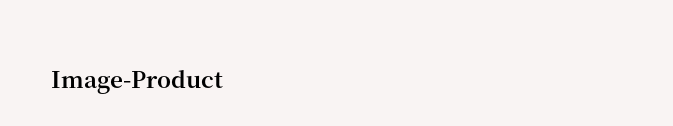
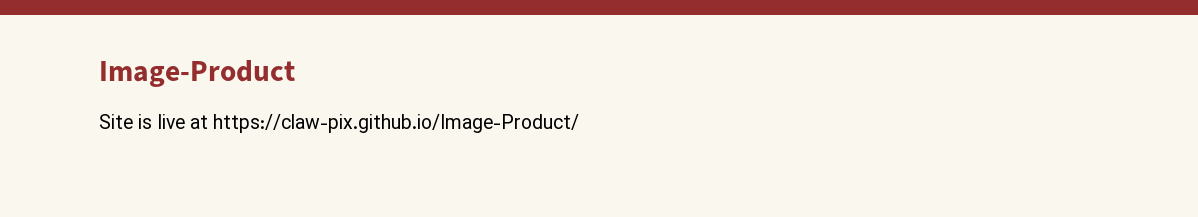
+ Site is live at https://claw-pix.github.io/Image-Product/

